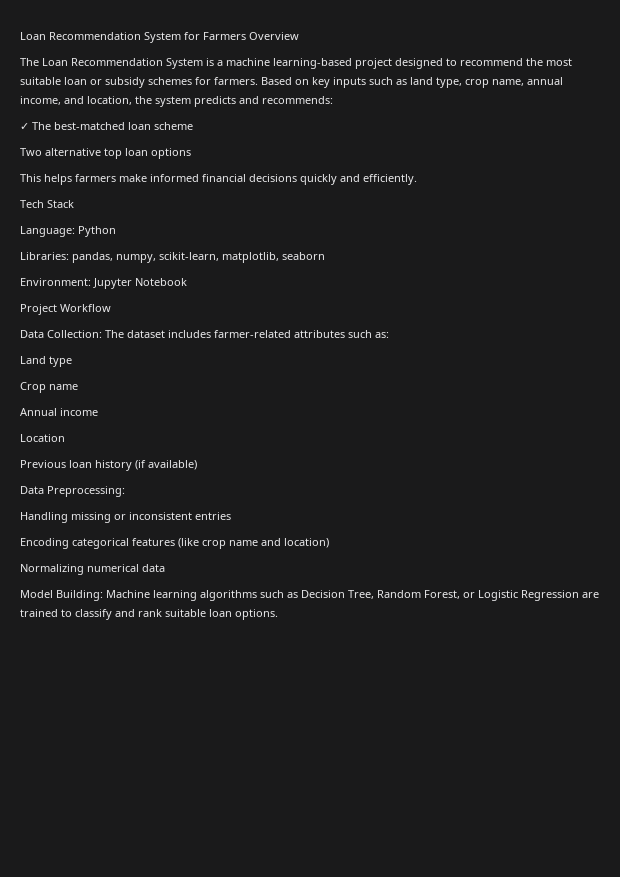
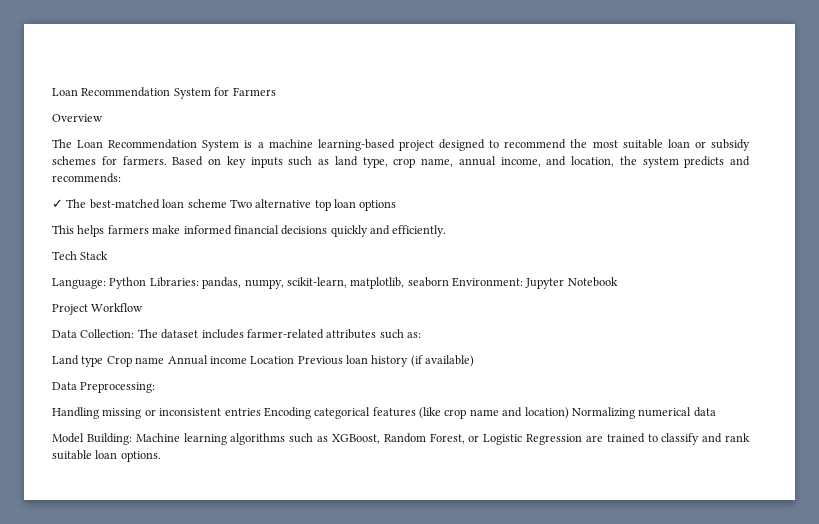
- Loan Recommendation System for Farmers Overview
+ Loan Recommendation System for Farmers
+ Overview
- ✓ The best-matched loan scheme
- Two alternative top loan options
+ ✓ The best-matched loan scheme Two alternative top loan options
- Language: Python
- Libraries: pandas, numpy, scikit-learn, matplotlib, seaborn
- Environment: Jupyter Notebook
+ Language: Python Libraries: pandas, numpy, scikit-learn, matplotlib, seaborn Environment: Jupyter Notebook
- Land type
- Crop name
- Annual income
- Location
- Previous loan history (if available)
+ Land type Crop name Annual income Location Previous loan history (if available)
- Handling missing or inconsistent entries
- Encoding categorical features (like crop name and location)
- Normalizing numerical data
+ Handling missing or inconsistent entries Encoding categorical features (like crop name and location) Normalizing numerical data
- Model Building: Machine learning algorithms such as Decision Tree, Random Forest, or Logistic Regression are trained to classify and rank suitable loan options.
+ Model Building: Machine learning algorithms such as XGBoost, Random Forest, or Logistic Regression are trained to classify and rank suitable loan options.

